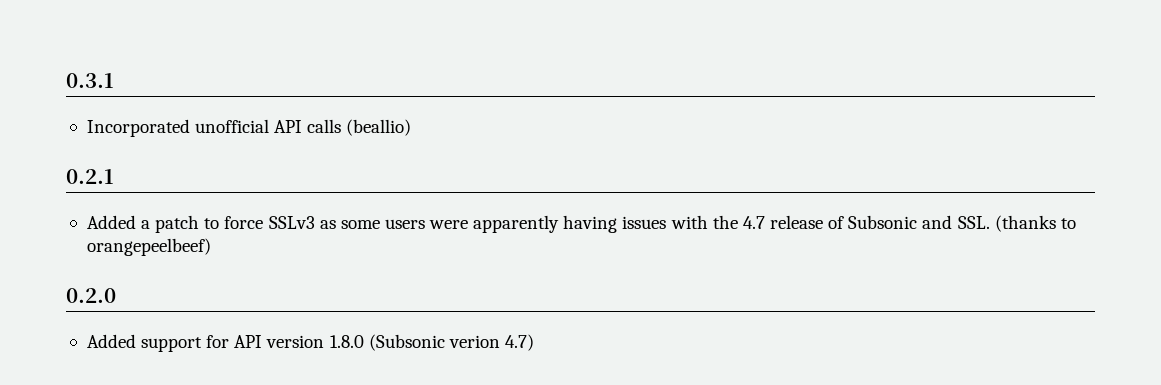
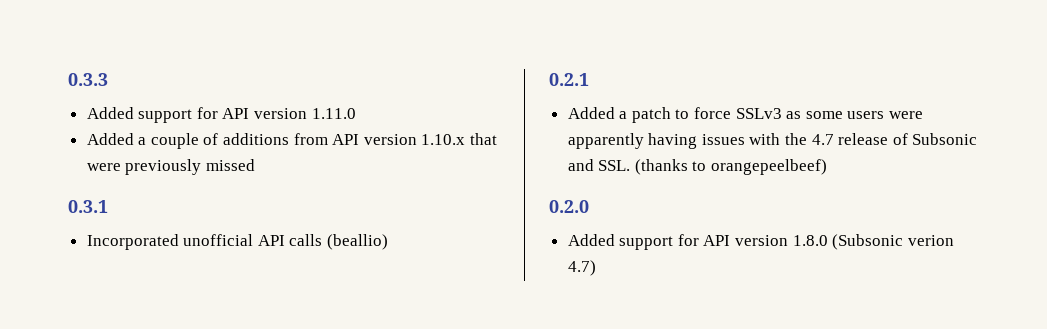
+ 0.3.3
+ Added support for API version 1.11.0
+ Added a couple of additions from API version 1.10.x that were previously missed

